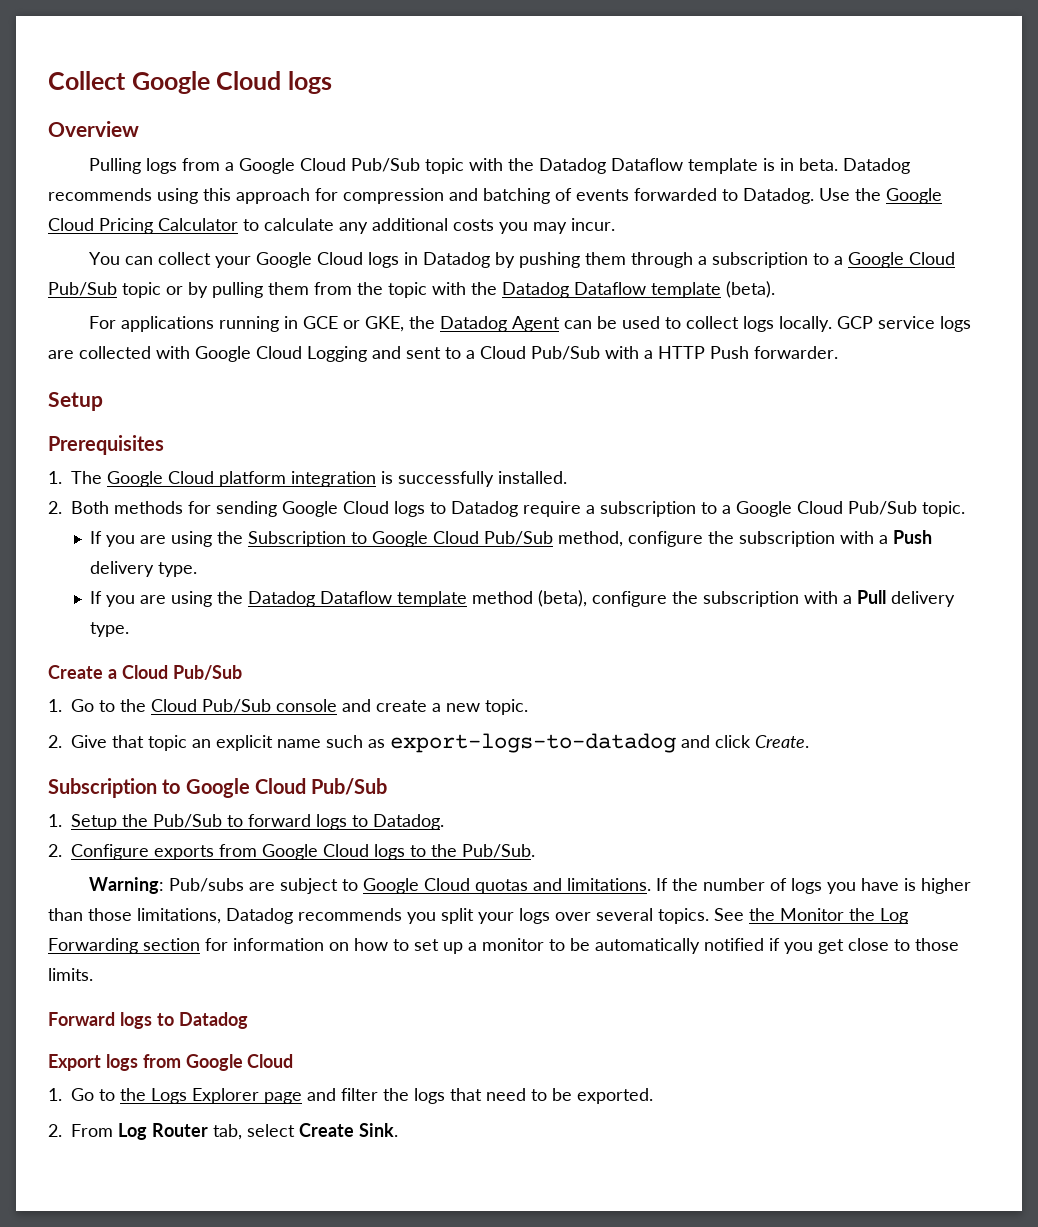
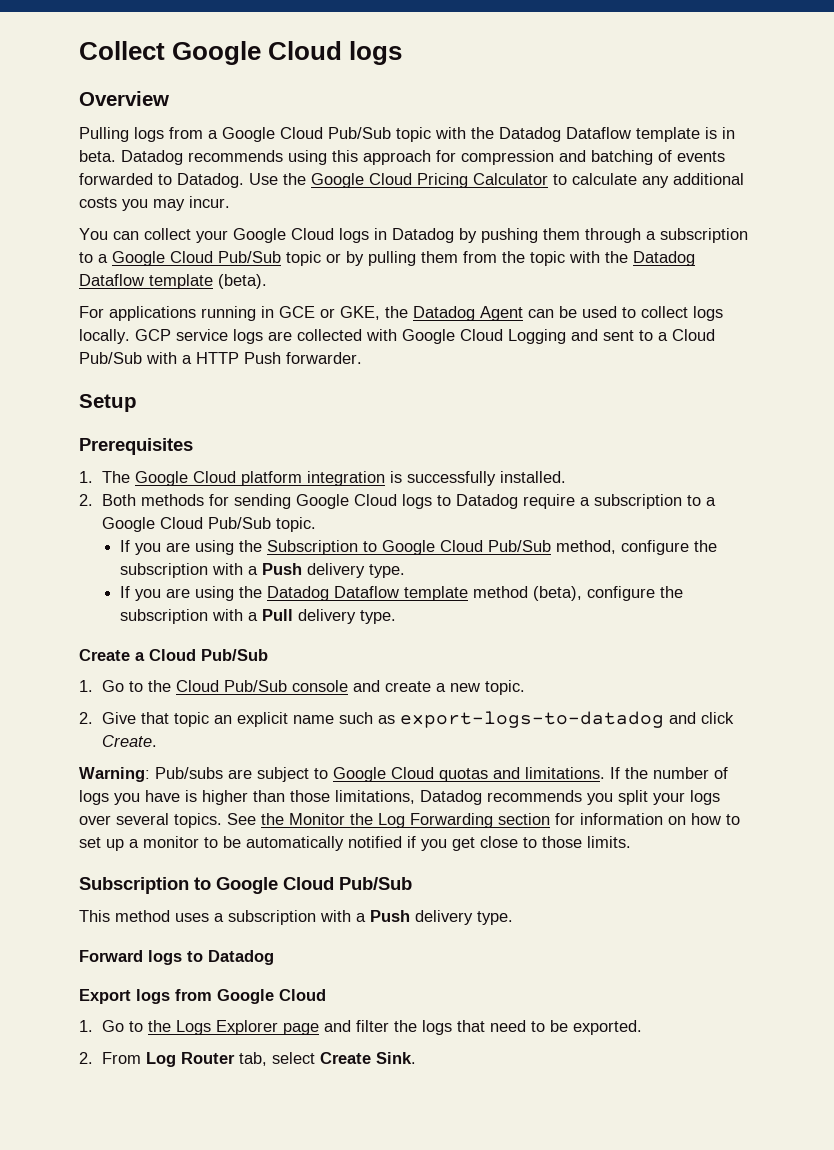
  2. Give that topic an explicit name such as export-logs-to-datadog and click Create.
- Subscription to Google Cloud Pub/Sub
- 1. Setup the Pub/Sub to forward logs to Datadog.
- 2. Configure exports from Google Cloud logs to the Pub/Sub.
  See the Monitor the Log Forwarding section for information on how to set up a monitor to be automatically notified if you get close to those limits.
+ Subscription to Google Cloud Pub/Sub
+ This method uses a subscription with a Push delivery type.

